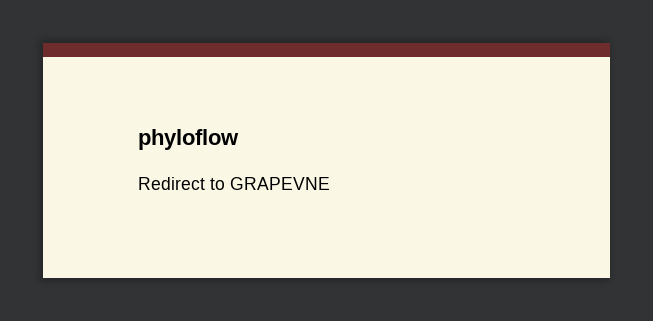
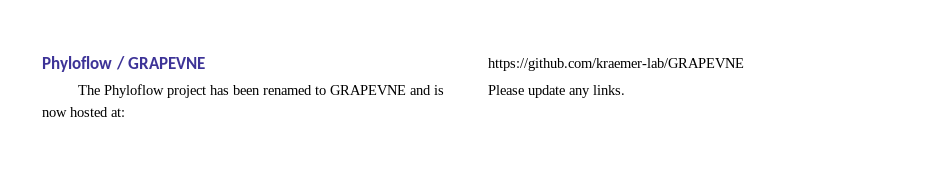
- phyloflow
- Redirect to GRAPEVNE
+ Phyloflow / GRAPEVNE
+ The Phyloflow project has been renamed to GRAPEVNE and is now hosted at:
+ https://github.com/kraemer-lab/GRAPEVNE
+ Please update any links.

